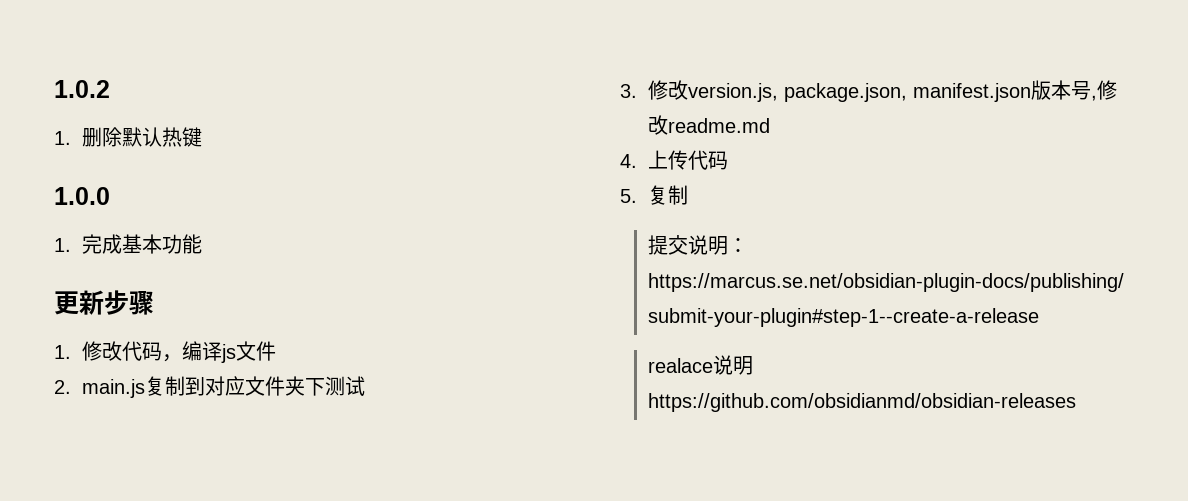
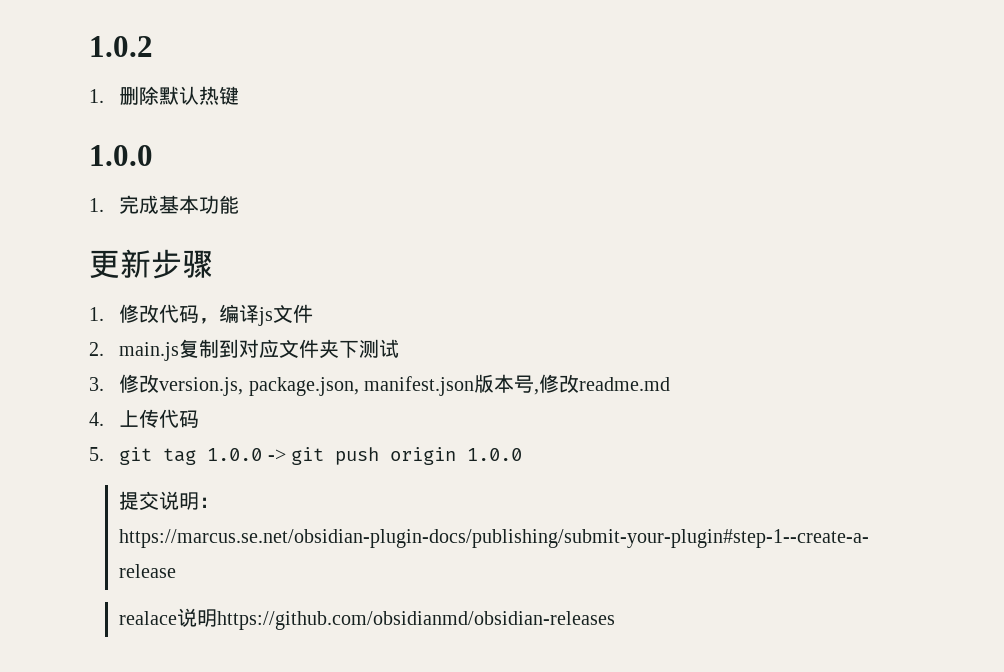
- 5.复制
+ 5. git tag 1.0.0 -> git push origin 1.0.0

